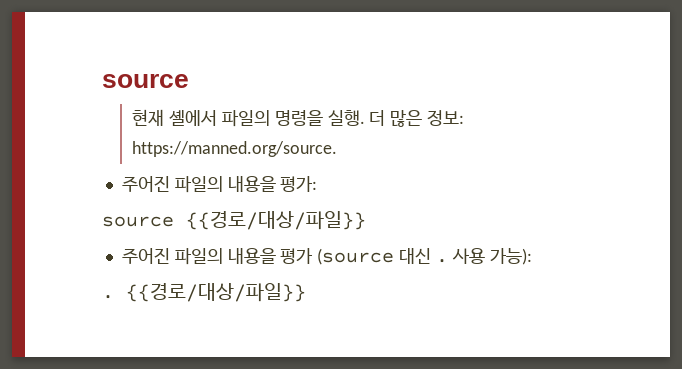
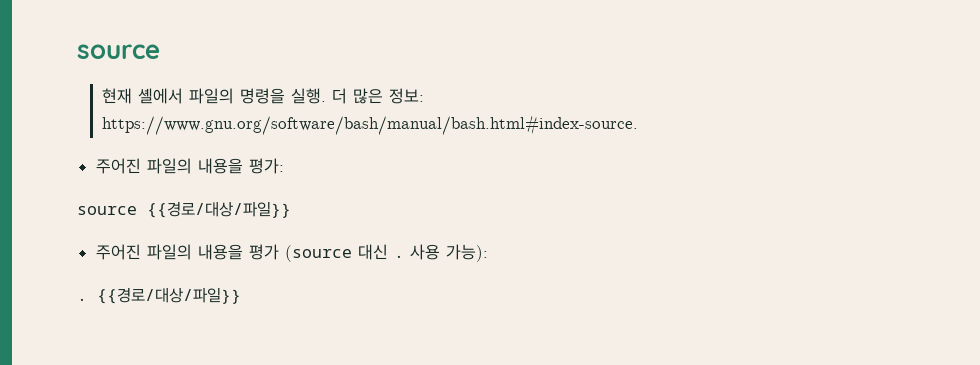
- 더 많은 정보: https://manned.org/source.
+ 더 많은 정보: https://www.gnu.org/software/bash/manual/bash.html#index-source.

